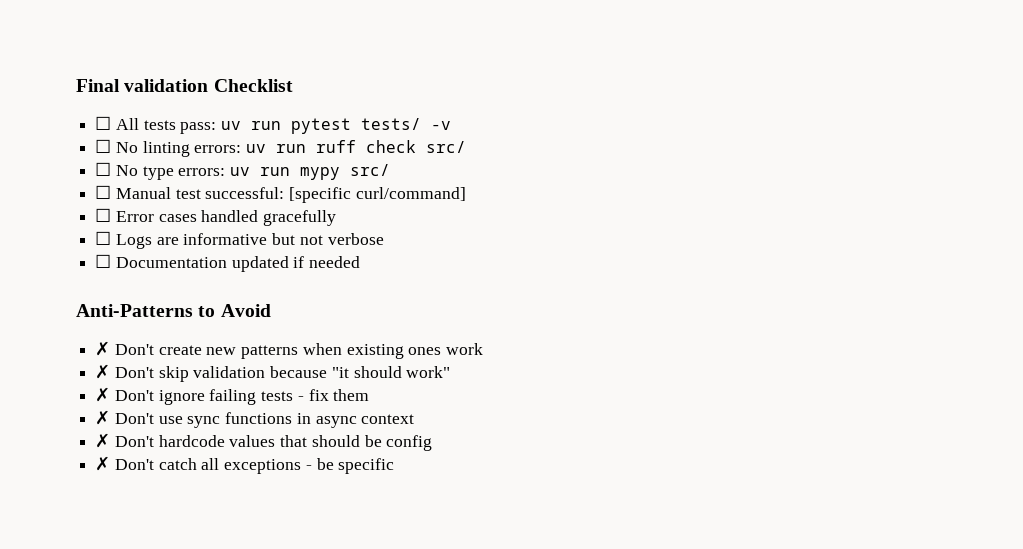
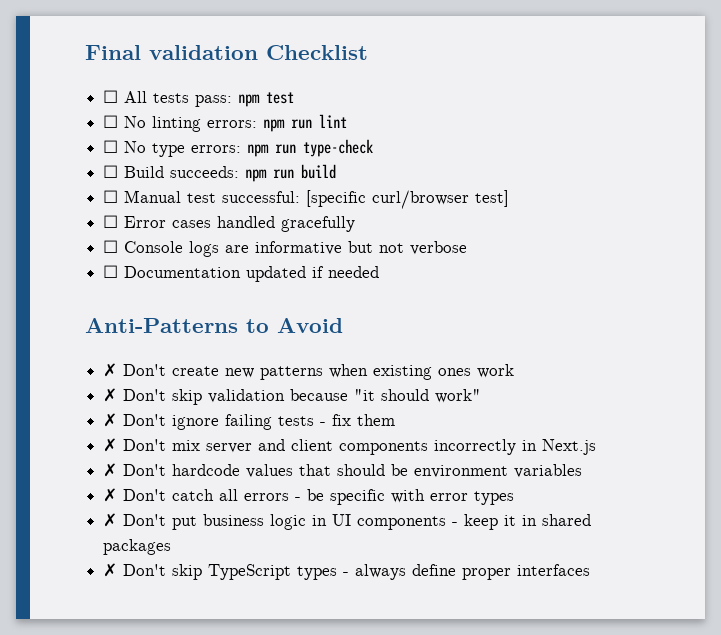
- ☐ All tests pass: uv run pytest tests/ -v
+ ☐ All tests pass: npm test
- ☐ No linting errors: uv run ruff check src/
+ ☐ No linting errors: npm run lint
- ☐ No type errors: uv run mypy src/
+ ☐ No type errors: npm run type-check
+ ☐ Build succeeds: npm run build
- ☐ Manual test successful: [specific curl/command]
+ ☐ Manual test successful: [specific curl/browser test]
- ☐ Logs are informative but not verbose
+ ☐ Console logs are informative but not verbose
- ✗ Don't use sync functions in async context
+ ✗ Don't mix server and client components incorrectly in Next.js
- ✗ Don't hardcode values that should be config
+ ✗ Don't hardcode values that should be environment variables
- ✗ Don't catch all exceptions - be specific
+ ✗ Don't catch all errors - be specific with error types
+ ✗ Don't put business logic in UI components - keep it in shared packages
+ ✗ Don't skip TypeScript types - always define proper interfaces

